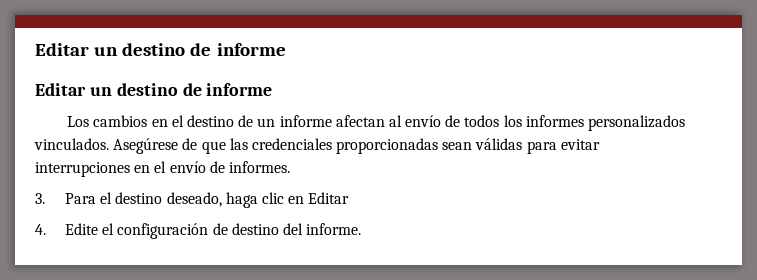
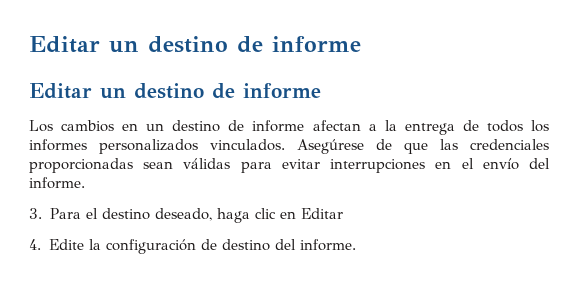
- Los cambios en el destino de un informe afectan al envío de todos los informes personalizados vinculados.
+ Los cambios en un destino de informe afectan a la entrega de todos los informes personalizados vinculados.
- Asegúrese de que las credenciales proporcionadas sean válidas para evitar interrupciones en el envío de informes.
+ Asegúrese de que las credenciales proporcionadas sean válidas para evitar interrupciones en el envío del informe.
- 4. Edite el configuración de destino del informe.
+ 4. Edite la configuración de destino del informe.

